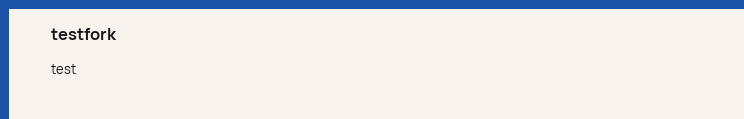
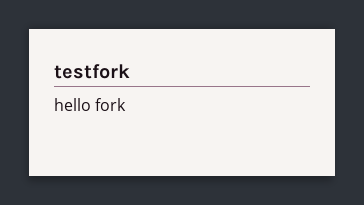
- test
+ hello fork

